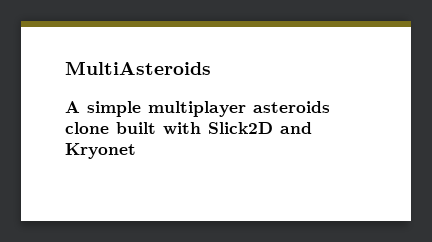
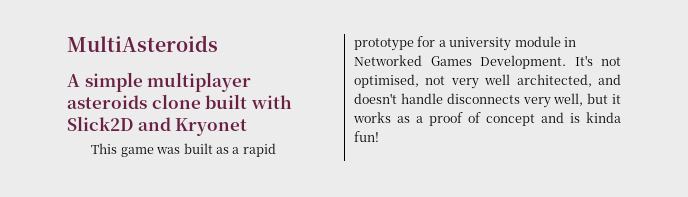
+ This game was built as a rapid prototype for a university module in Networked Games Development. It's not optimised, not very well architected, and doesn't handle disconnects very well, but it works as a proof of concept and is kinda fun!

